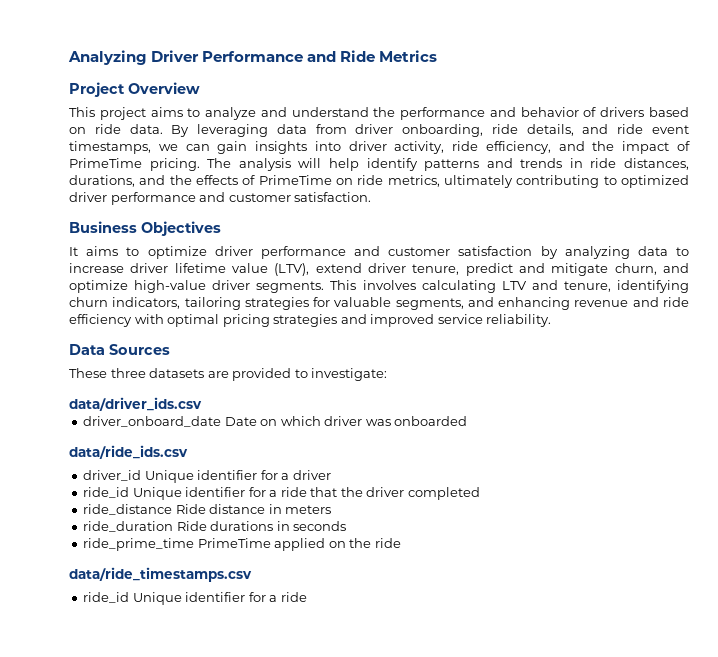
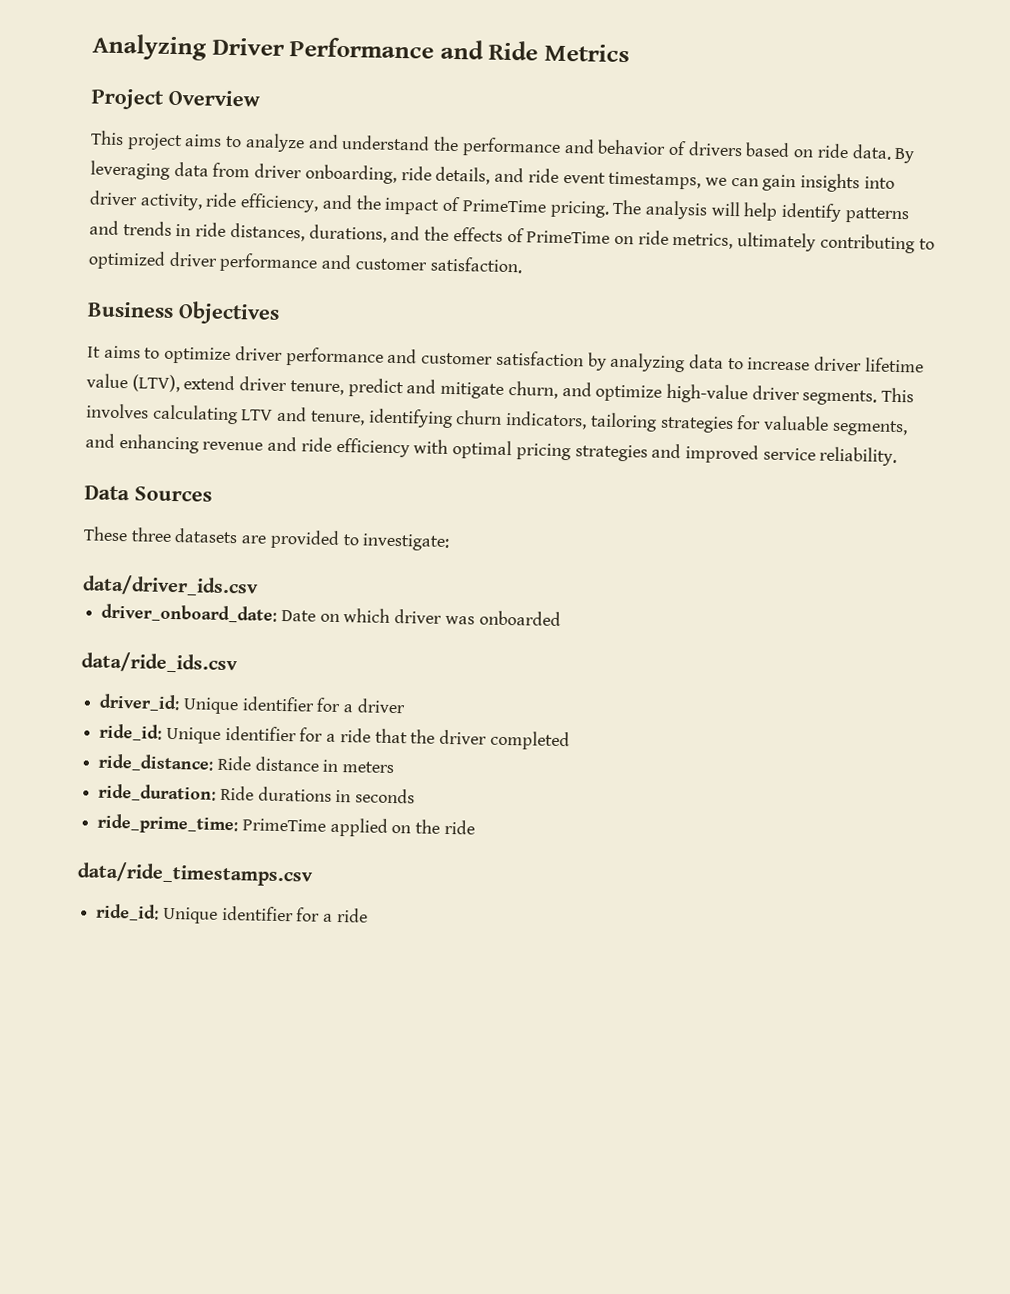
- driver_onboard_date Date on which driver was onboarded
+ driver_onboard_date: Date on which driver was onboarded
- driver_id Unique identifier for a driver
+ driver_id: Unique identifier for a driver
- ride_id Unique identifier for a ride that the driver completed
+ ride_id: Unique identifier for a ride that the driver completed
- ride_distance Ride distance in meters
+ ride_distance: Ride distance in meters
- ride_duration Ride durations in seconds
+ ride_duration: Ride durations in seconds
- ride_prime_time PrimeTime applied on the ride
+ ride_prime_time: PrimeTime applied on the ride
  data/ride_timestamps.csv
- ride_id Unique identifier for a ride
+ ride_id: Unique identifier for a ride

